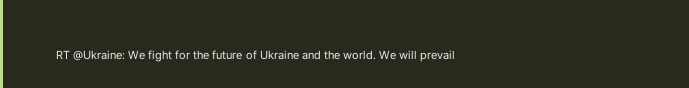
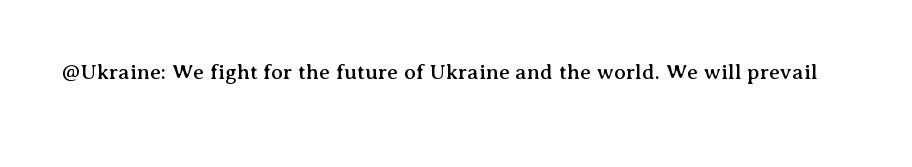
- RT @Ukraine: We fight for the future of Ukraine and the world.
+ @Ukraine: We fight for the future of Ukraine and the world.

